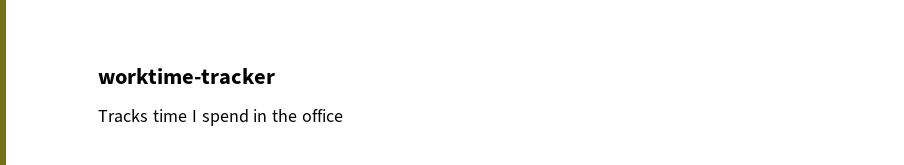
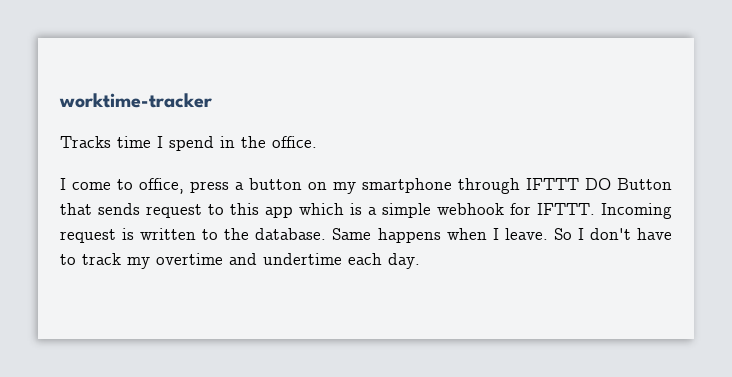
- Tracks time I spend in the office
+ Tracks time I spend in the office.
+ I come to office, press a button on my smartphone through IFTTT DO Button that sends request to this app which is a simple webhook for IFTTT. Incoming request is written to the database. Same happens when I leave. So I don't have to track my overtime and undertime each day.

